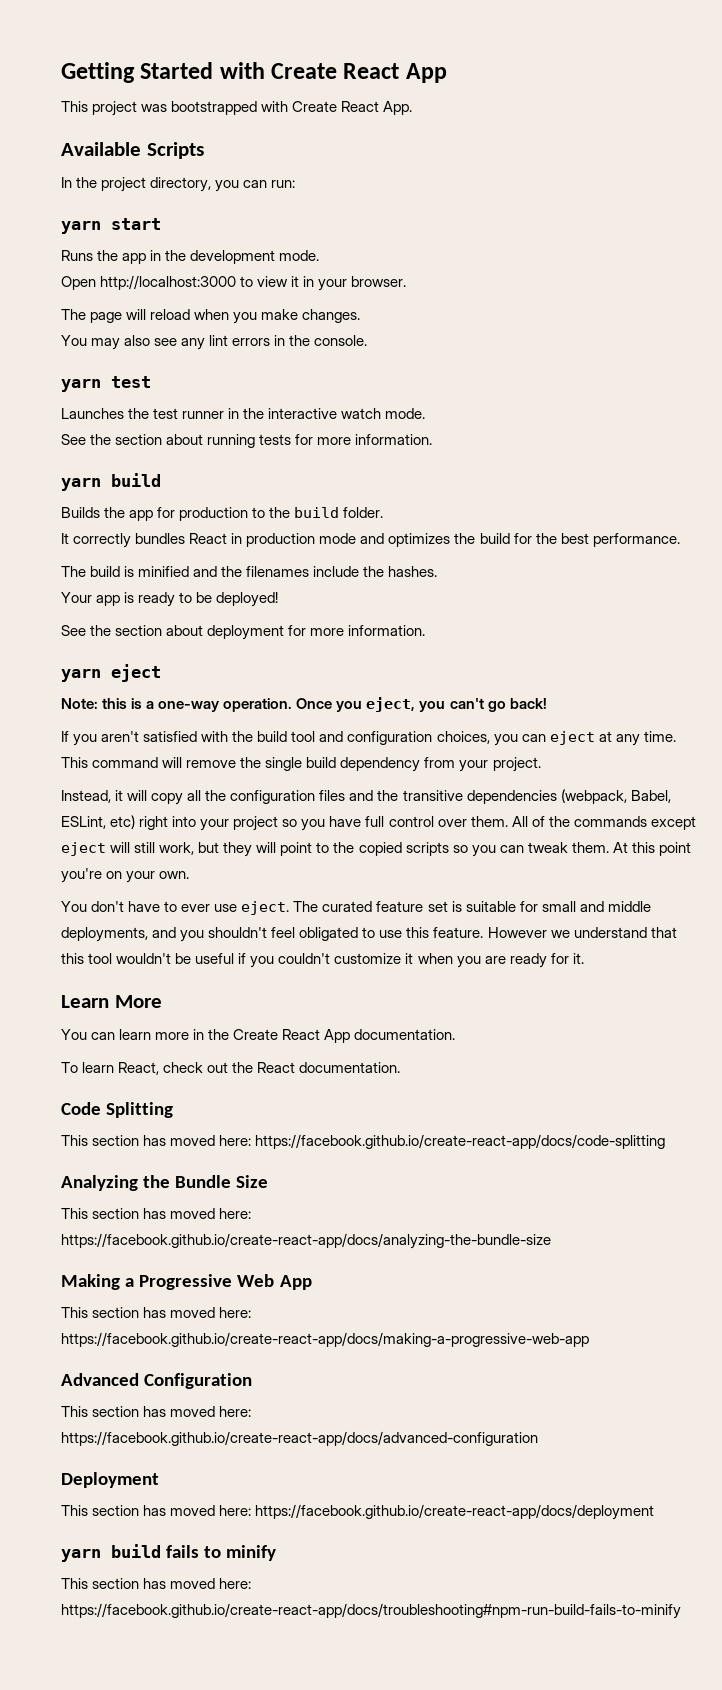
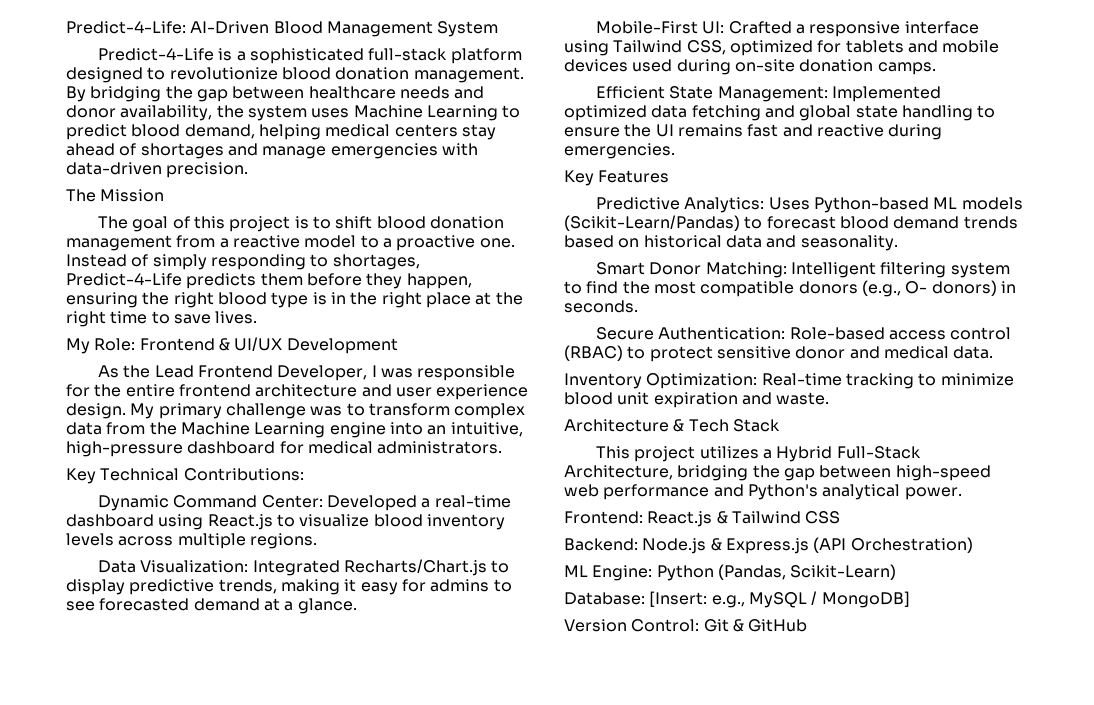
- Getting Started with Create React App
- This project was bootstrapped with Create React App.
- Available Scripts
- In the project directory, you can run:
- yarn start
- Runs the app in the development mode.
- Open http://localhost:3000 to view it in your browser.
- The page will reload when you make changes.
- You may also see any lint errors in the console.
- yarn test
- Launches the test runner in the interactive watch mode.
- See the section about running tests for more information.
- yarn build
- Builds the app for production to the build folder.
- It correctly bundles React in production mode and optimizes the build for the best performance.
- The build is minified and the filenames include the hashes.
- Your app is ready to be deployed!
- See the section about deployment for more information.
- yarn eject
- Note: this is a one-way operation. Once you eject, you can't go back!
- If you aren't satisfied with the build tool and configuration choices, you can eject at any time. This command will remove the single build dependency from your project.
- Instead, it will copy all the configuration files and the transitive dependencies (webpack, Babel, ESLint, etc) right into your project so you have full control over them. All of the commands except eject will still work, but they will point to the copied scripts so you can tweak them. At this point you're on your own.
- You don't have to ever use eject. The curated feature set is suitable for small and middle deployments, and you shouldn't feel obligated to use this feature. However we understand that this tool wouldn't be useful if you couldn't customize it when you are ready for it.
- Learn More
- You can learn more in the Create React App documentation.
- To learn React, check out the React documentation.
- Code Splitting
- This section has moved here: https://facebook.github.io/create-react-app/docs/code-splitting
- Analyzing the Bundle Size
- This section has moved here: https://facebook.github.io/create-react-app/docs/analyzing-the-bundle-size
- Making a Progressive Web App
- This section has moved here: https://facebook.github.io/create-react-app/docs/making-a-progressive-web-app
- Advanced Configuration
- This section has moved here: https://facebook.github.io/create-react-app/docs/advanced-configuration
- Deployment
- This section has moved here: https://facebook.github.io/create-react-app/docs/deployment
- yarn build fails to minify
- This section has moved here: https://facebook.github.io/create-react-app/docs/troubleshooting#npm-run-build-fails-to-minify
+ Predict-4-Life: AI-Driven Blood Management System
+ Predict-4-Life is a sophisticated full-stack platform designed to revolutionize blood donation management. By bridging the gap between healthcare needs and donor availability, the system uses Machine Learning to predict blood demand, helping medical centers stay ahead of shortages and manage emergencies with data-driven precision.
+ The Mission
+ The goal of this project is to shift blood donation management from a reactive model to a proactive one. Instead of simply responding to shortages, Predict-4-Life predicts them before they happen, ensuring the right blood type is in the right place at the right time to save lives.
+ My Role: Frontend & UI/UX Development
+ As the Lead Frontend Developer, I was responsible for the entire frontend architecture and user experience design. My primary challenge was to transform complex data from the Machine Learning engine into an intuitive, high-pressure dashboard for medical administrators.
+ Key Technical Contributions:
+ Dynamic Command Center: Developed a real-time dashboard using React.js to visualize blood inventory levels across multiple regions.
+ Data Visualization: Integrated Recharts/Chart.js to display predictive trends, making it easy for admins to see forecasted demand at a glance.
+ Mobile-First UI: Crafted a responsive interface using Tailwind CSS, optimized for tablets and mobile devices used during on-site donation camps.
+ Efficient State Management: Implemented optimized data fetching and global state handling to ensure the UI remains fast and reactive during emergencies.
+ Key Features
+ Predictive Analytics: Uses Python-based ML models (Scikit-Learn/Pandas) to forecast blood demand trends based on historical data and seasonality.
+ Smart Donor Matching: Intelligent filtering system to find the most compatible donors (e.g., O- donors) in seconds.
+ Secure Authentication: Role-based access control (RBAC) to protect sensitive donor and medical data.
+ Inventory Optimization: Real-time tracking to minimize blood unit expiration and waste.
+ Architecture & Tech Stack
+ This project utilizes a Hybrid Full-Stack Architecture, bridging the gap between high-speed web performance and Python's analytical power.
+ Frontend: React.js & Tailwind CSS
+ Backend: Node.js & Express.js (API Orchestration)
+ ML Engine: Python (Pandas, Scikit-Learn)
+ Database: [Insert: e.g., MySQL / MongoDB]
+ Version Control: Git & GitHub

